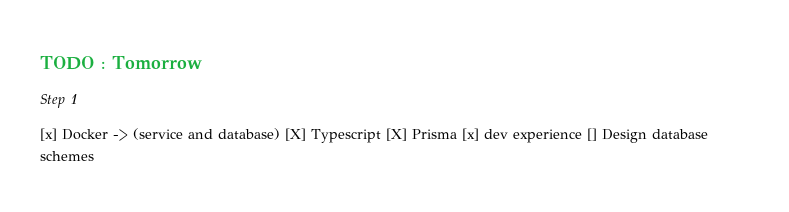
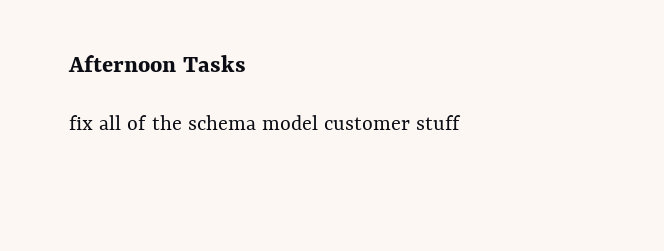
- TODO : Tomorrow
- Step 1
- [x] Docker -> (service and database) [X] Typescript [X] Prisma [x] dev experience [] Design database schemes
+ Afternoon Tasks
+ fix all of the schema model customer stuff

